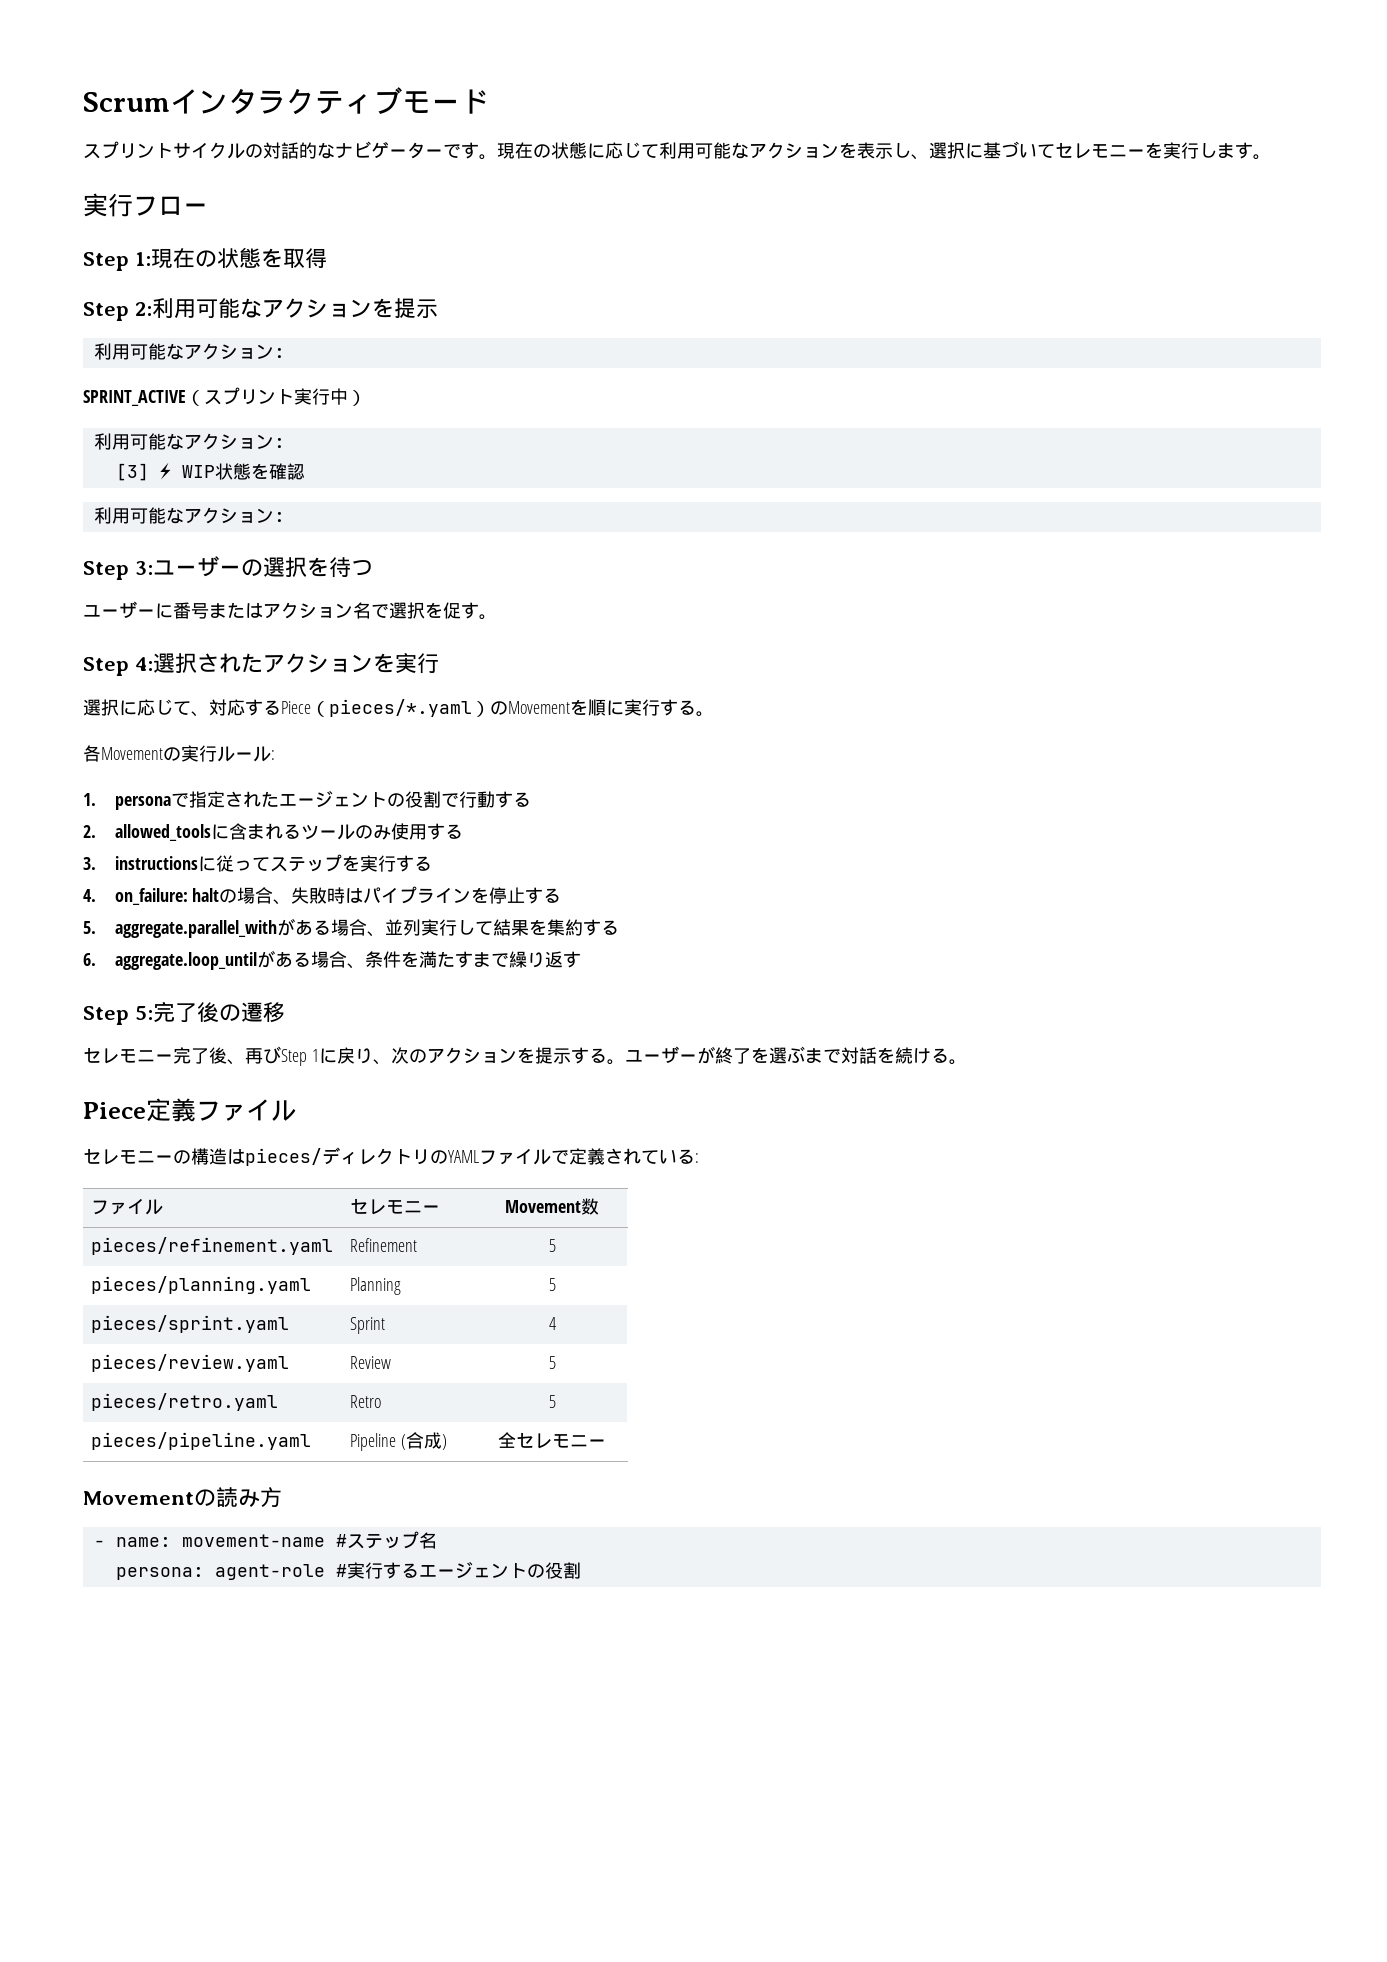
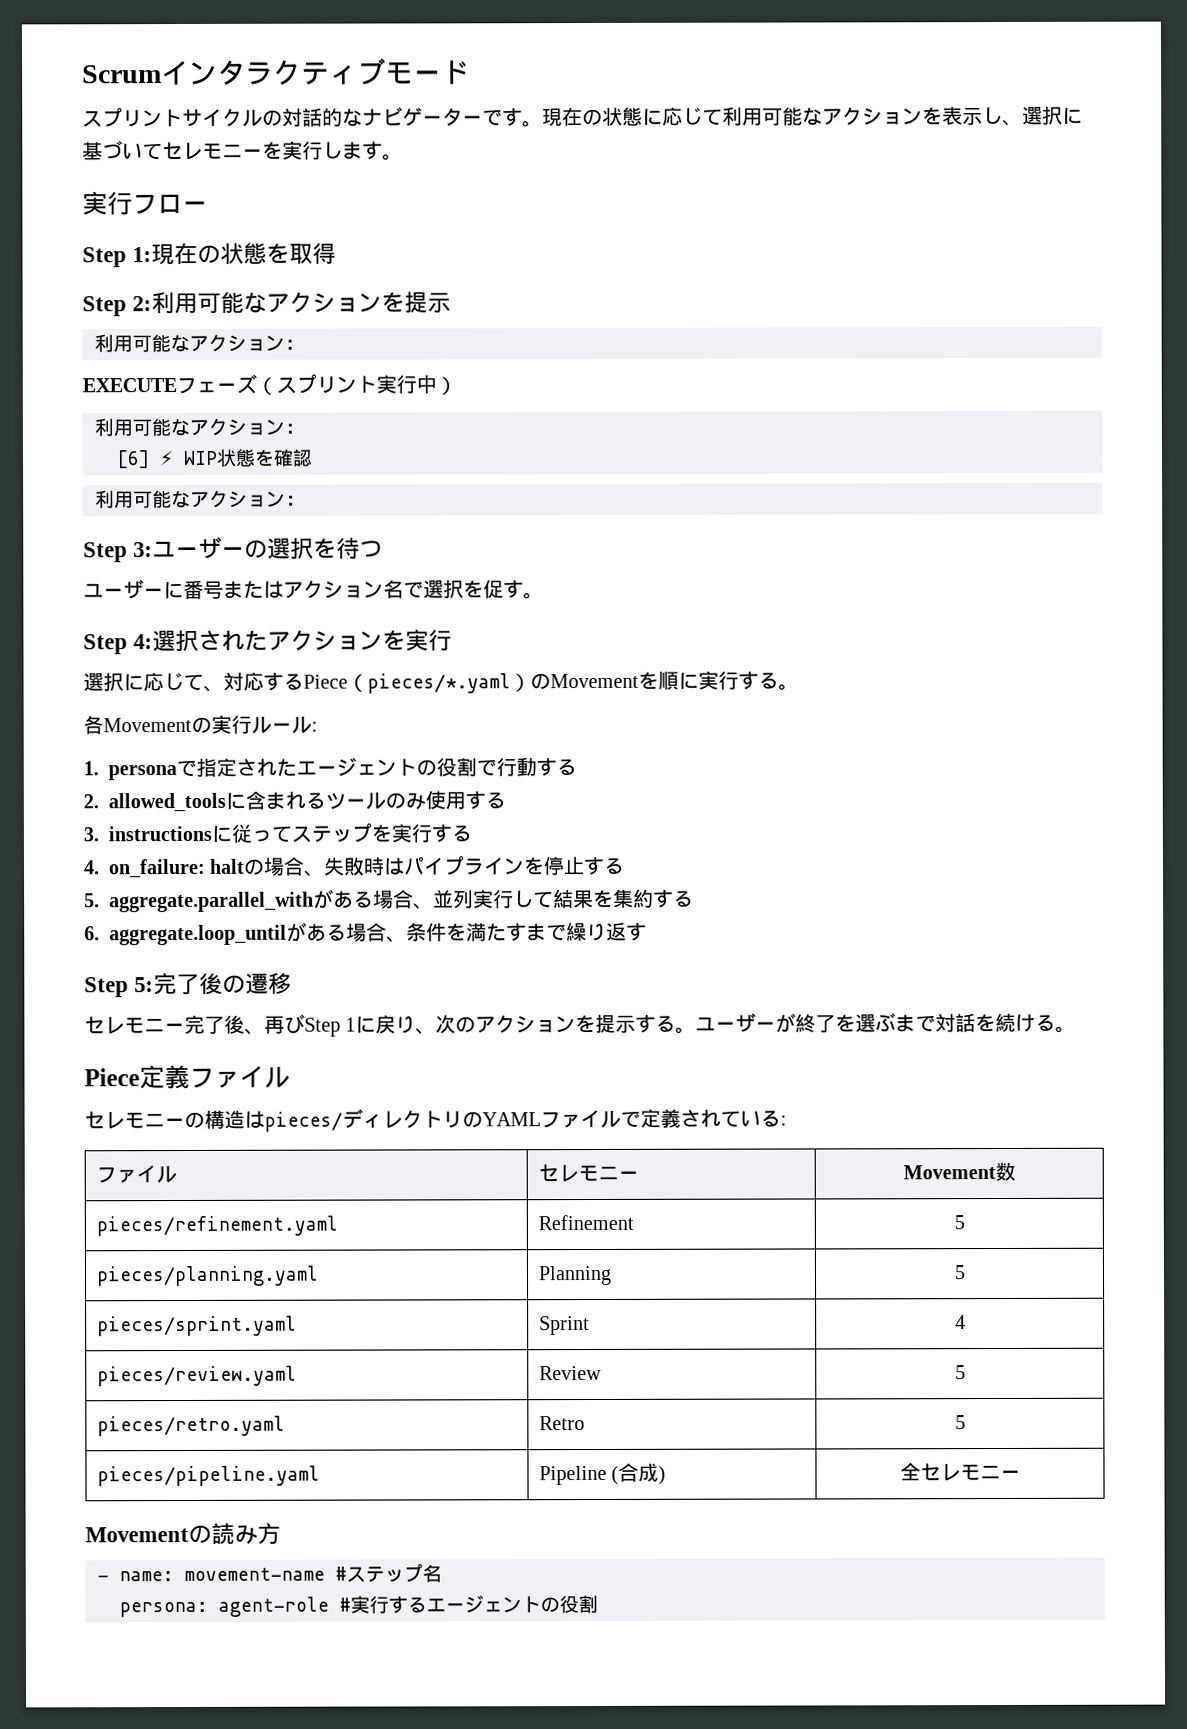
- SPRINT_ACTIVE（スプリント実行中）
+ EXECUTEフェーズ（スプリント実行中）
- [3] ⚡ WIP状態を確認
+ [6] ⚡ WIP状態を確認

